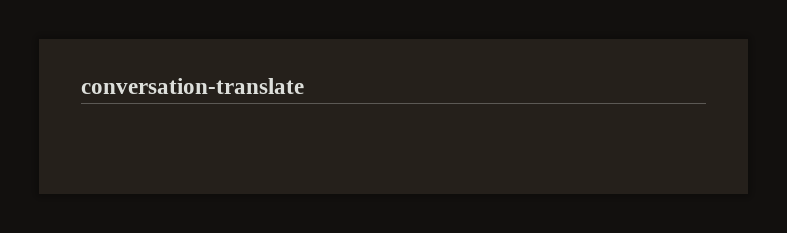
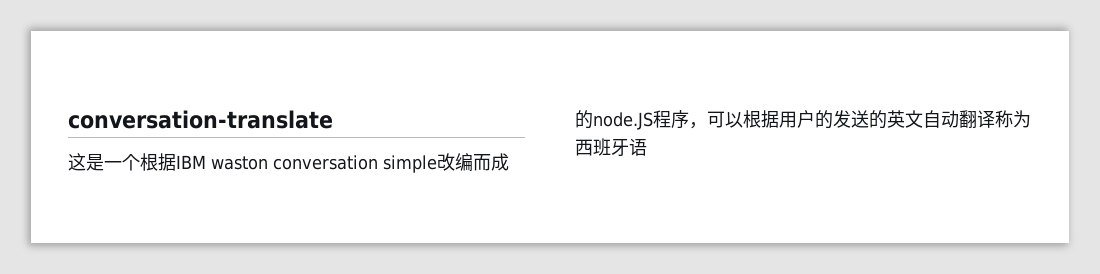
+ 这是一个根据IBM waston conversation simple改编而成的node.JS程序，可以根据用户的发送的英文自动翻译称为西班牙语

